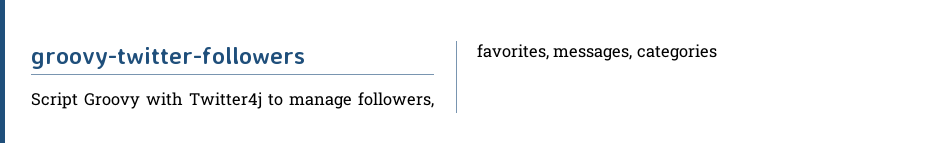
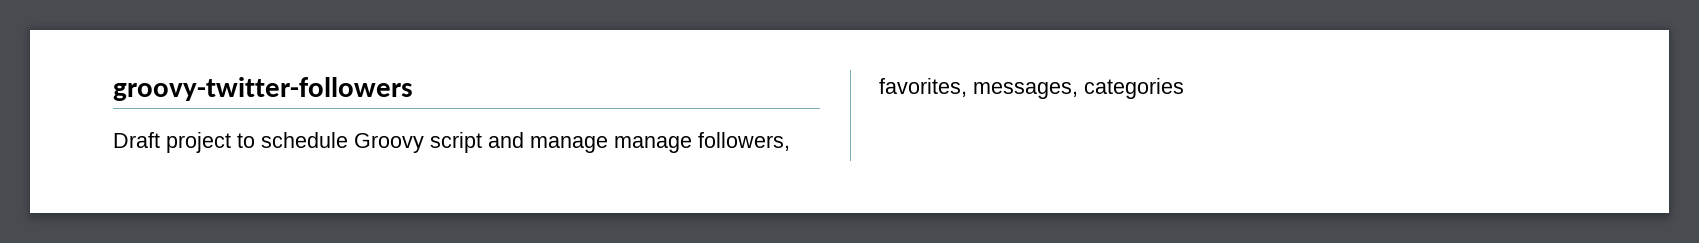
- Script Groovy with Twitter4j to manage followers, favorites, messages, categories
+ Draft project to schedule Groovy script and manage manage followers, favorites, messages, categories

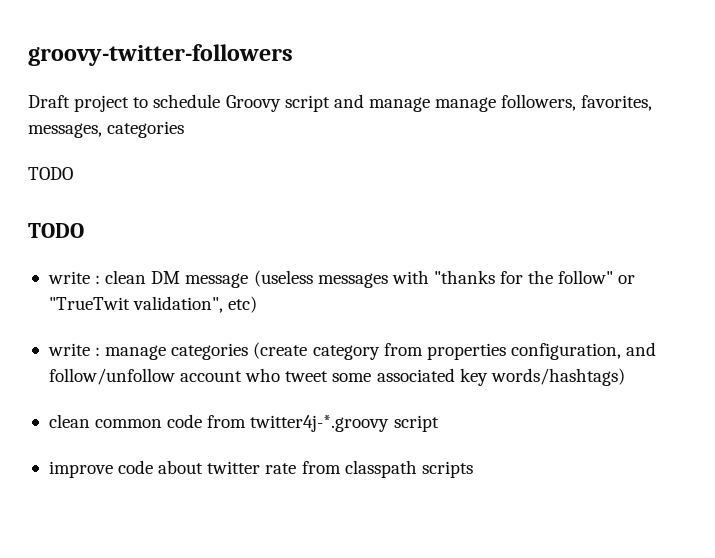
  Draft project to schedule Groovy script and manage manage followers, favorites, messages, categories
+ TODO
+ TODO
+ write : clean DM message (useless messages with "thanks for the follow" or "TrueTwit validation", etc)
+ write : manage categories (create category from properties configuration, and follow/unfollow account who tweet some associated key words/hashtags)
+ clean common code from twitter4j-*.groovy script
+ improve code about twitter rate from classpath scripts

